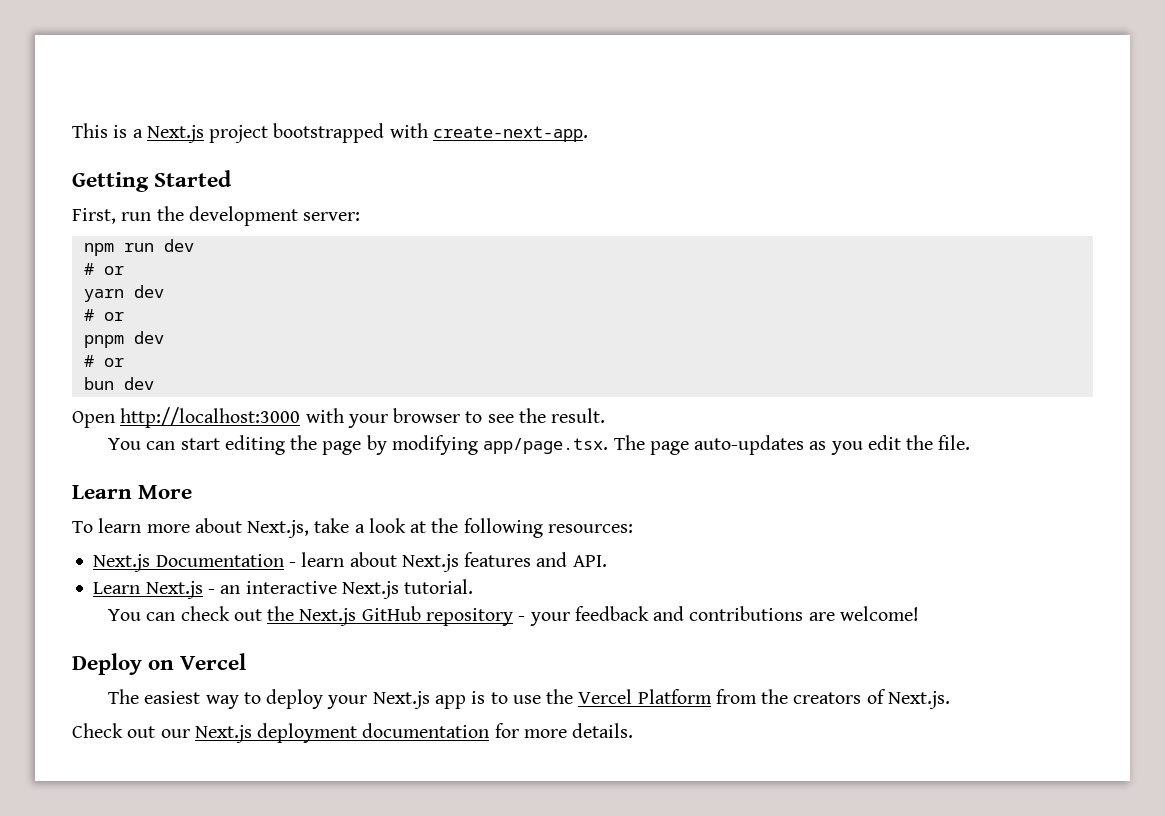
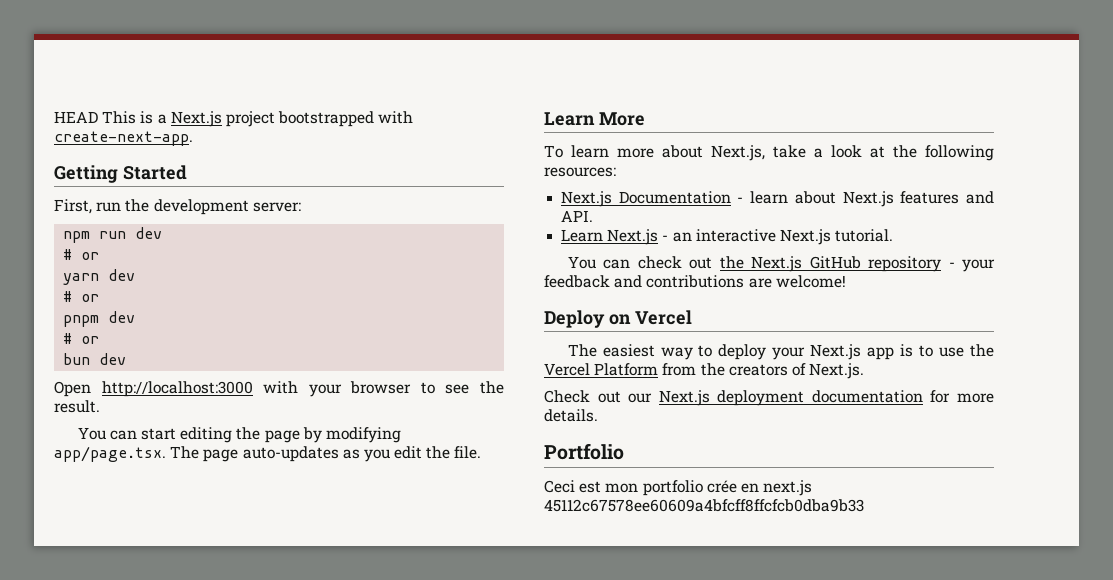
- This is a Next.js project bootstrapped with create-next-app.
+ HEAD This is a Next.js project bootstrapped with create-next-app.
+ Portfolio
+ Ceci est mon portfolio crée en next.js 45112c67578ee60609a4bfcff8ffcfcb0dba9b33

